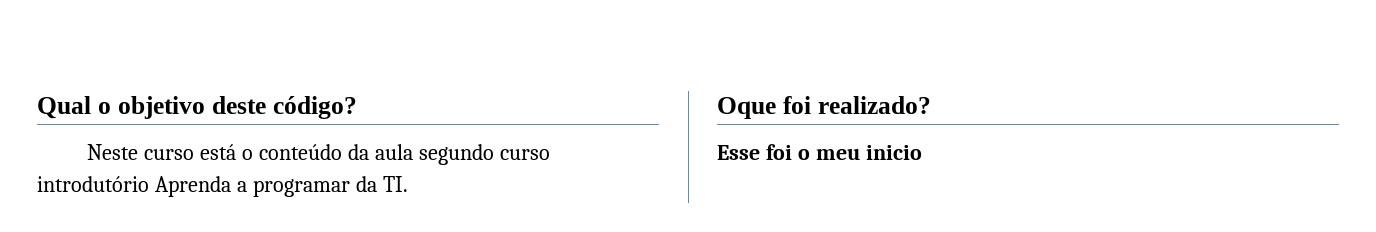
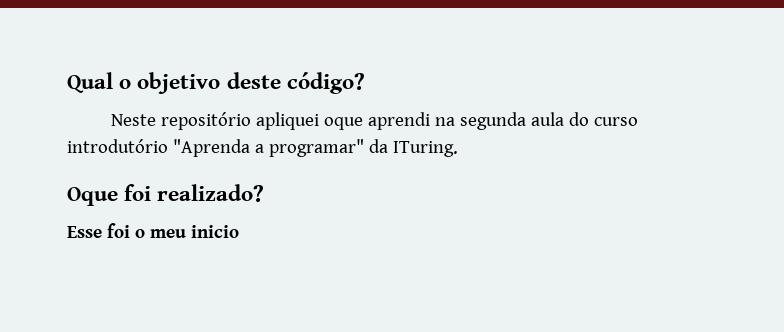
- Neste curso está o conteúdo da aula segundo curso introdutório Aprenda a programar da TI.
+ Neste repositório apliquei oque aprendi na segunda aula do curso introdutório "Aprenda a programar" da ITuring.

